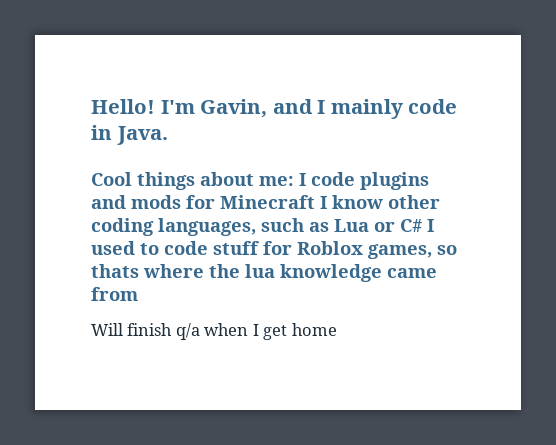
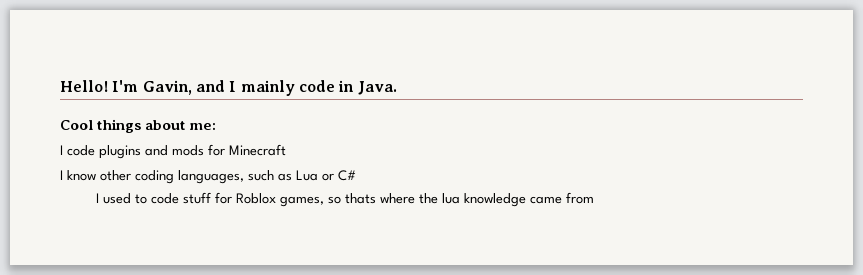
- Cool things about me: I code plugins and mods for Minecraft I know other coding languages, such as Lua or C# I used to code stuff for Roblox games, so thats where the lua knowledge came from
+ Cool things about me:
+ I code plugins and mods for Minecraft
+ I know other coding languages, such as Lua or C#
+ I used to code stuff for Roblox games, so thats where the lua knowledge came from
- Will finish q/a when I get home

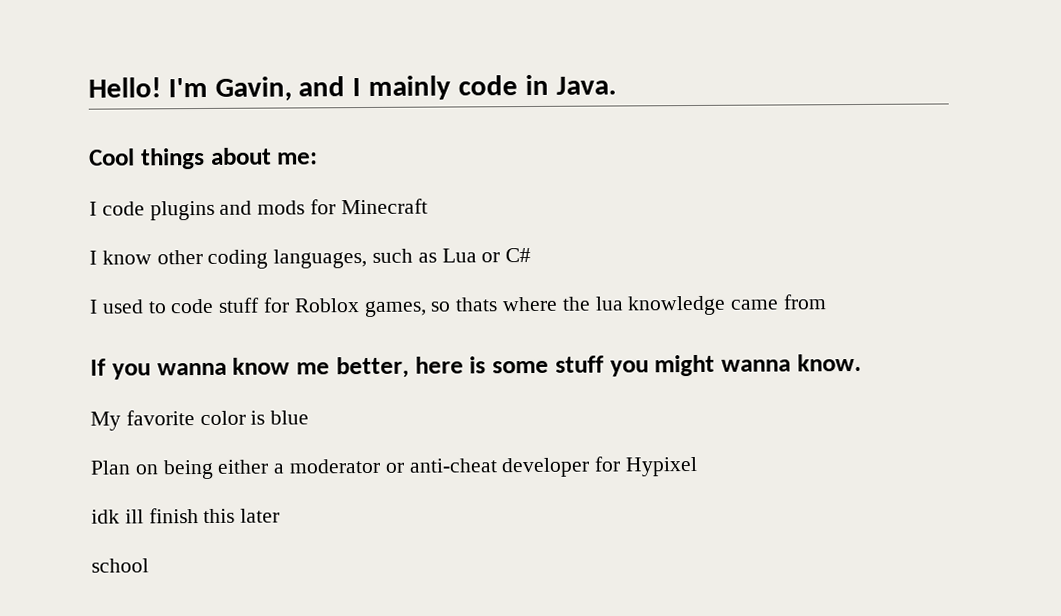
+ If you wanna know me better, here is some stuff you might wanna know.
+ My favorite color is blue
+ Plan on being either a moderator or anti-cheat developer for Hypixel
+ idk ill finish this later
+ school

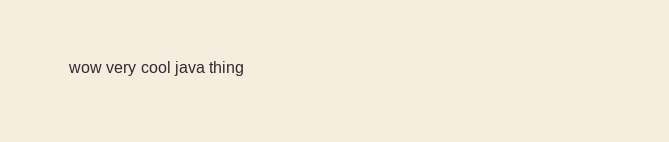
- Hello! I'm Gavin, and I mainly code in Java.
- Cool things about me:
- I code plugins and mods for Minecraft
- I know other coding languages, such as Lua or C#
- I used to code stuff for Roblox games, so thats where the lua knowledge came from
- If you wanna know me better, here is some stuff you might wanna know.
- My favorite color is blue
- Plan on being either a moderator or anti-cheat developer for Hypixel
- idk ill finish this later
- school
+ wow very cool java thing

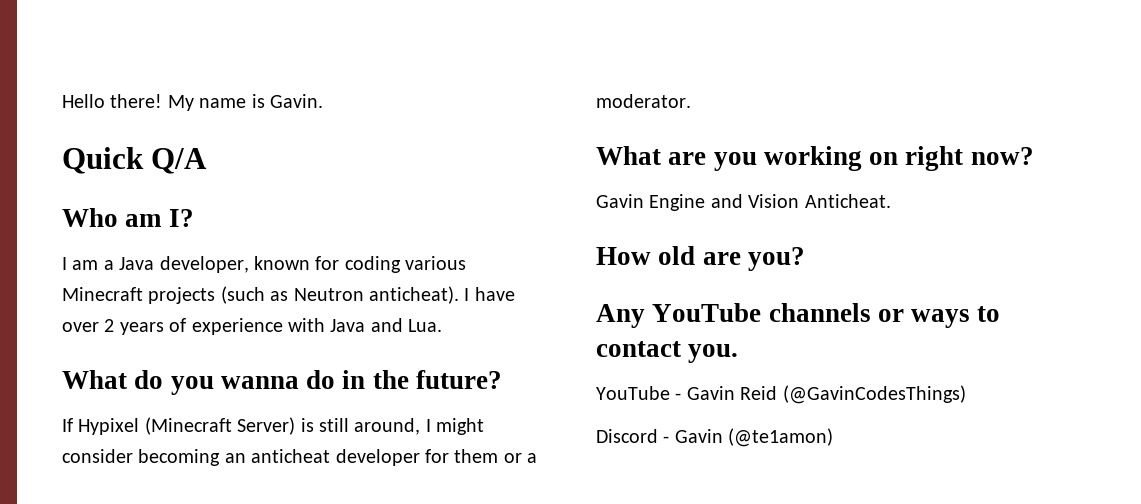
- wow very cool java thing
+ Hello there! My name is Gavin.
+ Quick Q/A
+ Who am I?
+ I am a Java developer, known for coding various Minecraft projects (such as Neutron anticheat). I have over 2 years of experience with Java and Lua.
+ What do you wanna do in the future?
+ If Hypixel (Minecraft Server) is still around, I might consider becoming an anticheat developer for them or a moderator.
+ What are you working on right now?
+ Gavin Engine and Vision Anticheat.
+ How old are you?
+ Any YouTube channels or ways to contact you.
+ YouTube - Gavin Reid (@GavinCodesThings)
+ Discord - Gavin (@te1amon)

